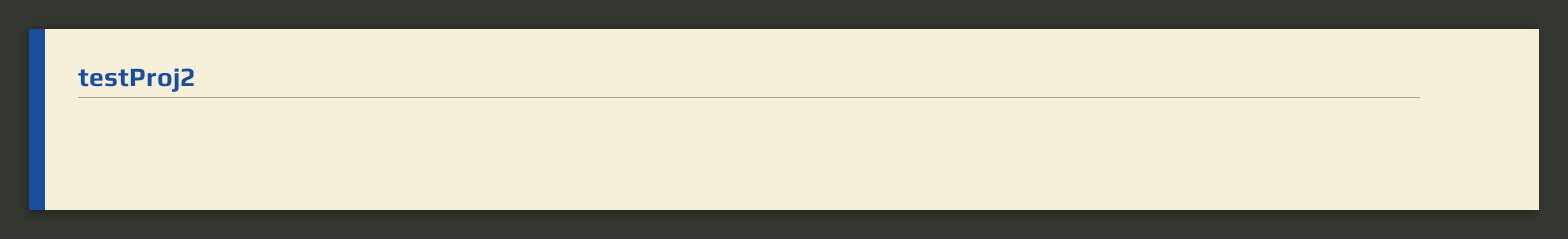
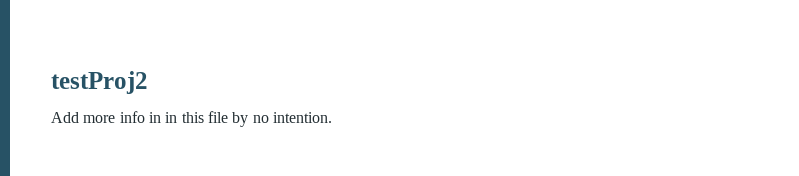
+ Add more info in in this file by no intention.

